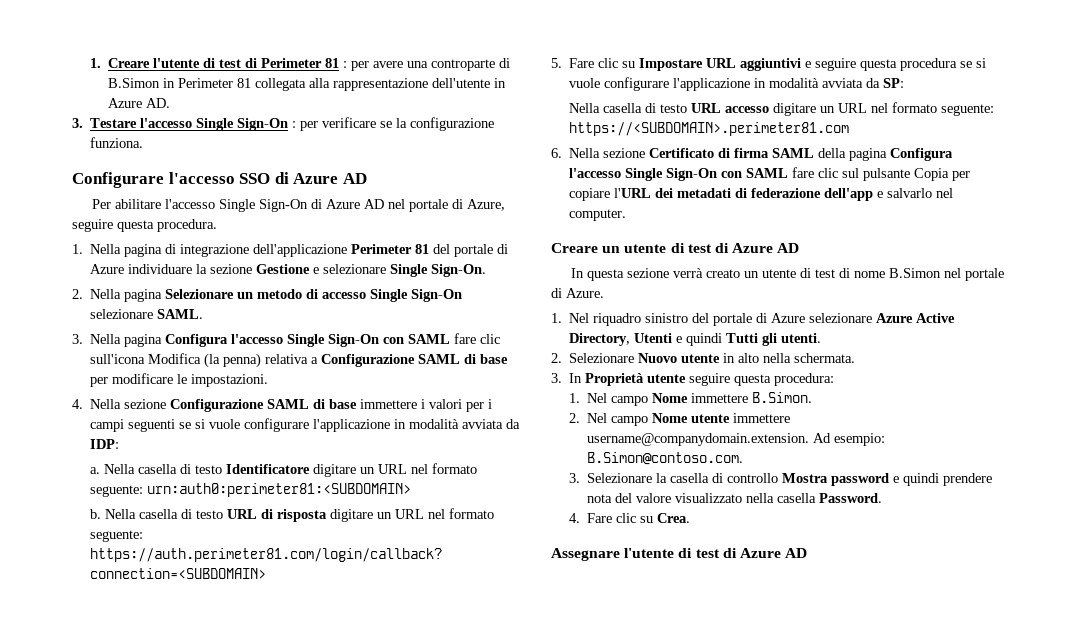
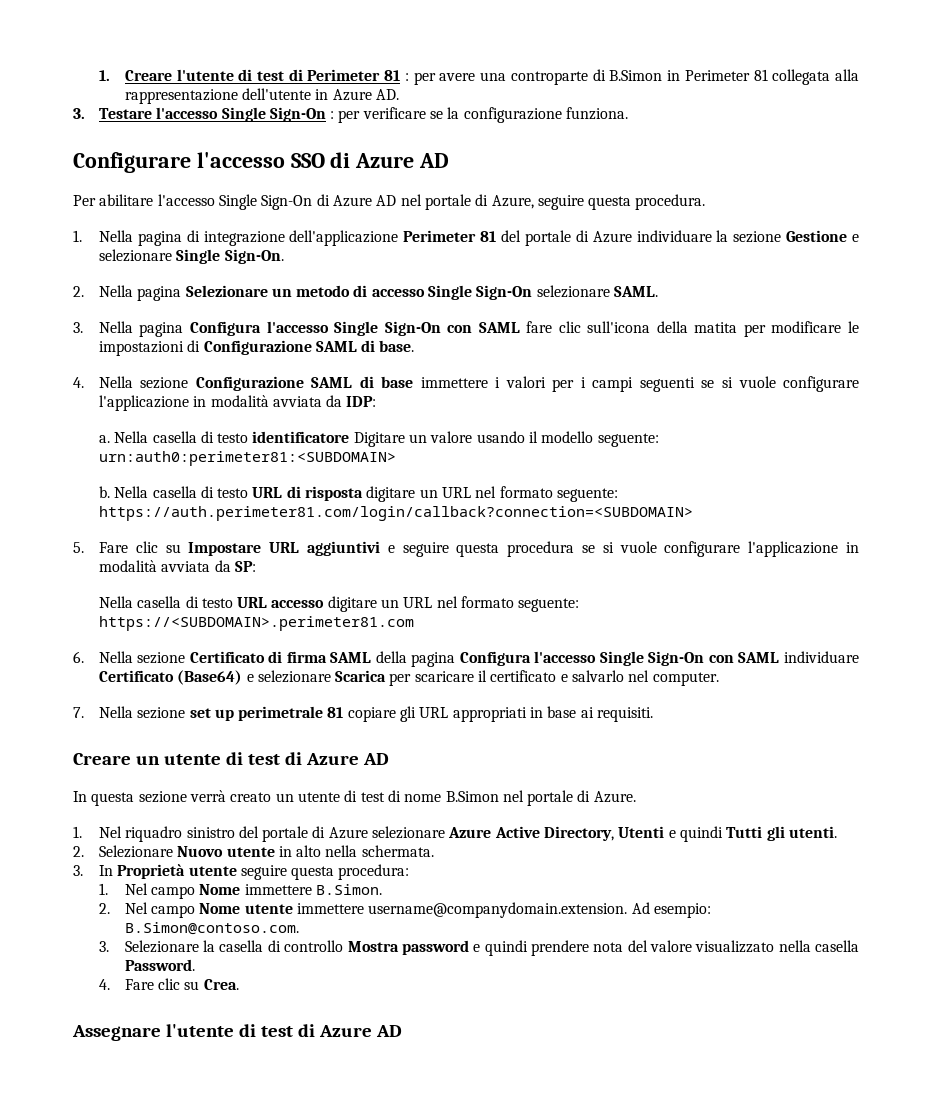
- 3. Nella pagina Configura l'accesso Single Sign-On con SAML fare clic sull'icona Modifica (la penna) relativa a Configurazione SAML di base per modificare le impostazioni.
+ 3. Nella pagina Configura l'accesso Single Sign-On con SAML fare clic sull'icona della matita per modificare le impostazioni di Configurazione SAML di base.
- Nella casella di testo Identificatore digitare un URL nel formato seguente: urn:auth0:perimeter81:<SUBDOMAIN>
+ Nella casella di testo identificatore Digitare un valore usando il modello seguente: urn:auth0:perimeter81:<SUBDOMAIN>
- 6. Nella sezione Certificato di firma SAML della pagina Configura l'accesso Single Sign-On con SAML fare clic sul pulsante Copia per copiare l'URL dei metadati di federazione dell'app e salvarlo nel computer.
+ 6. Nella sezione Certificato di firma SAML della pagina Configura l'accesso Single Sign-On con SAML individuare Certificato (Base64) e selezionare Scarica per scaricare il certificato e salvarlo nel computer.
+ 7. Nella sezione set up perimetrale 81 copiare gli URL appropriati in base ai requisiti.

